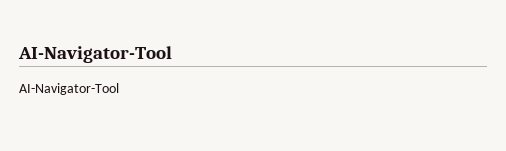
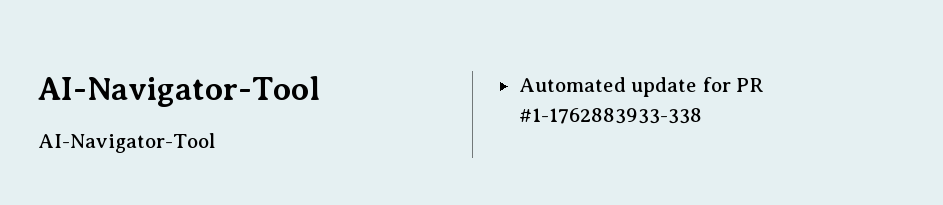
+ Automated update for PR #1-1762883933-338

